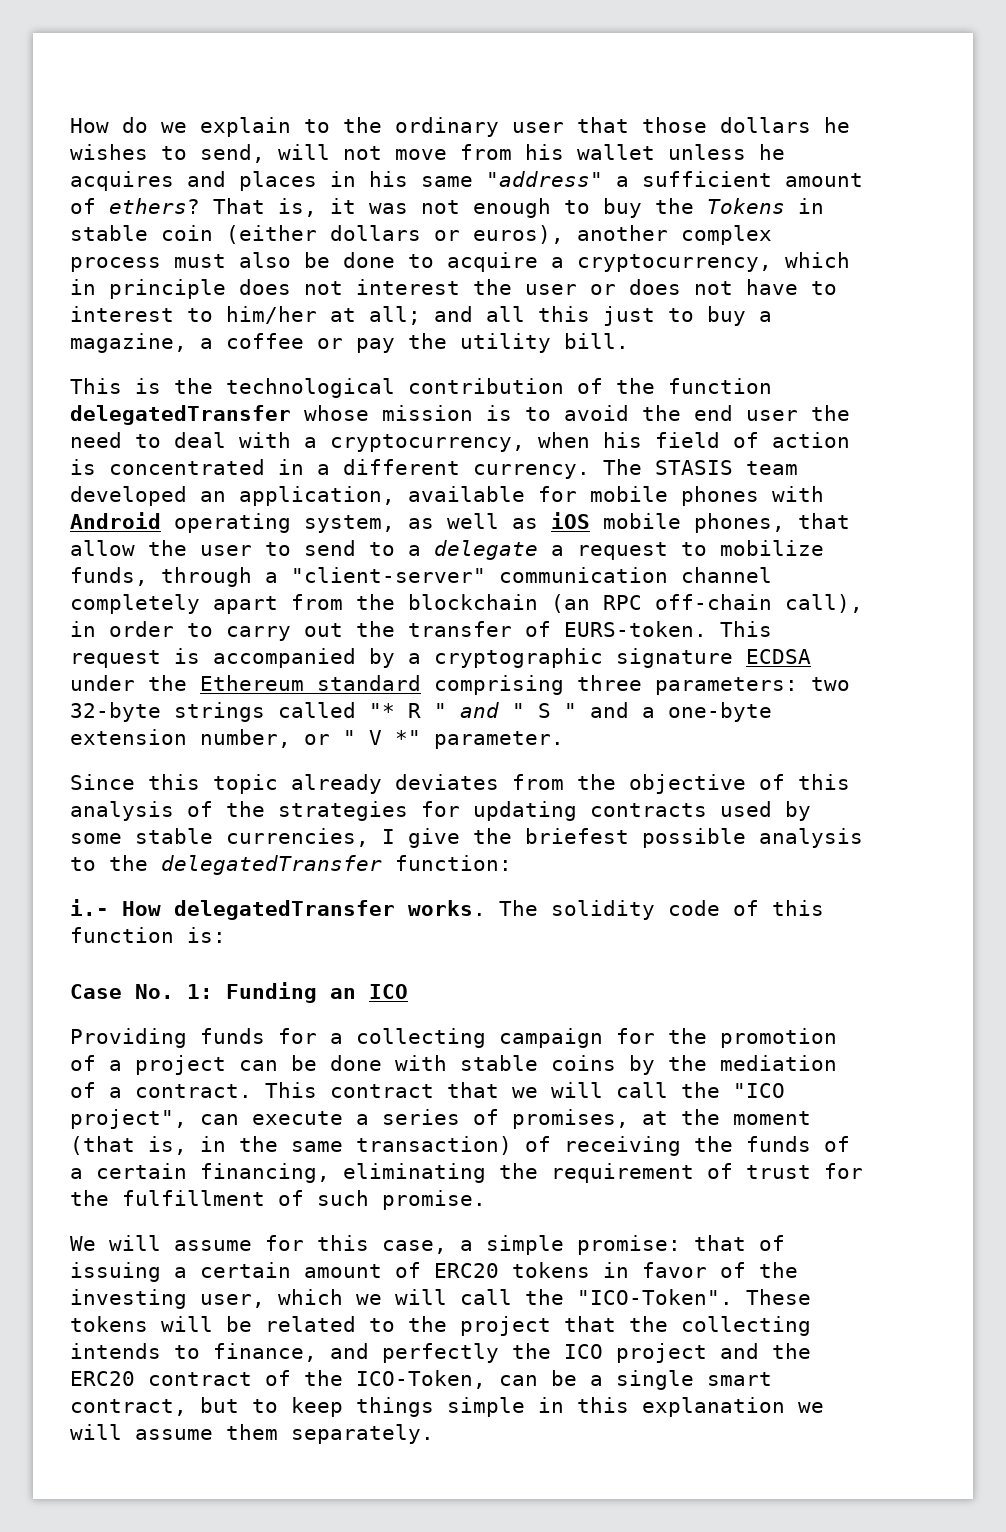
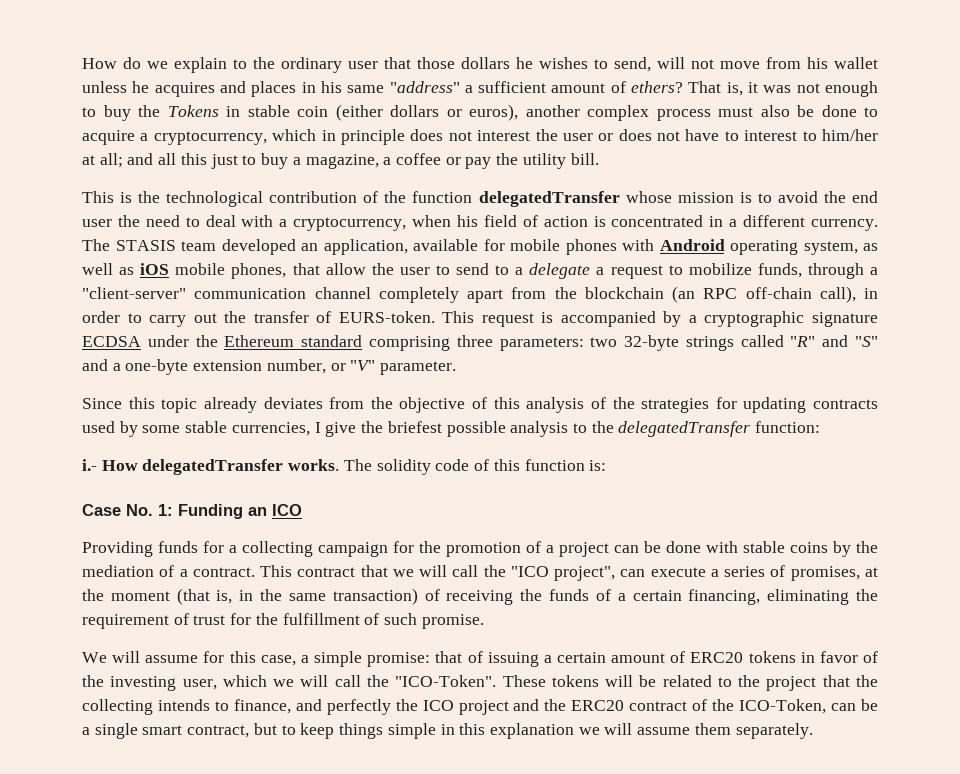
- This request is accompanied by a cryptographic signature ECDSA under the Ethereum standard comprising three parameters: two 32-byte strings called "* R " and " S " and a one-byte extension number, or " V *" parameter.
+ This request is accompanied by a cryptographic signature ECDSA under the Ethereum standard comprising three parameters: two 32-byte strings called "R" and "S" and a one-byte extension number, or "V" parameter.

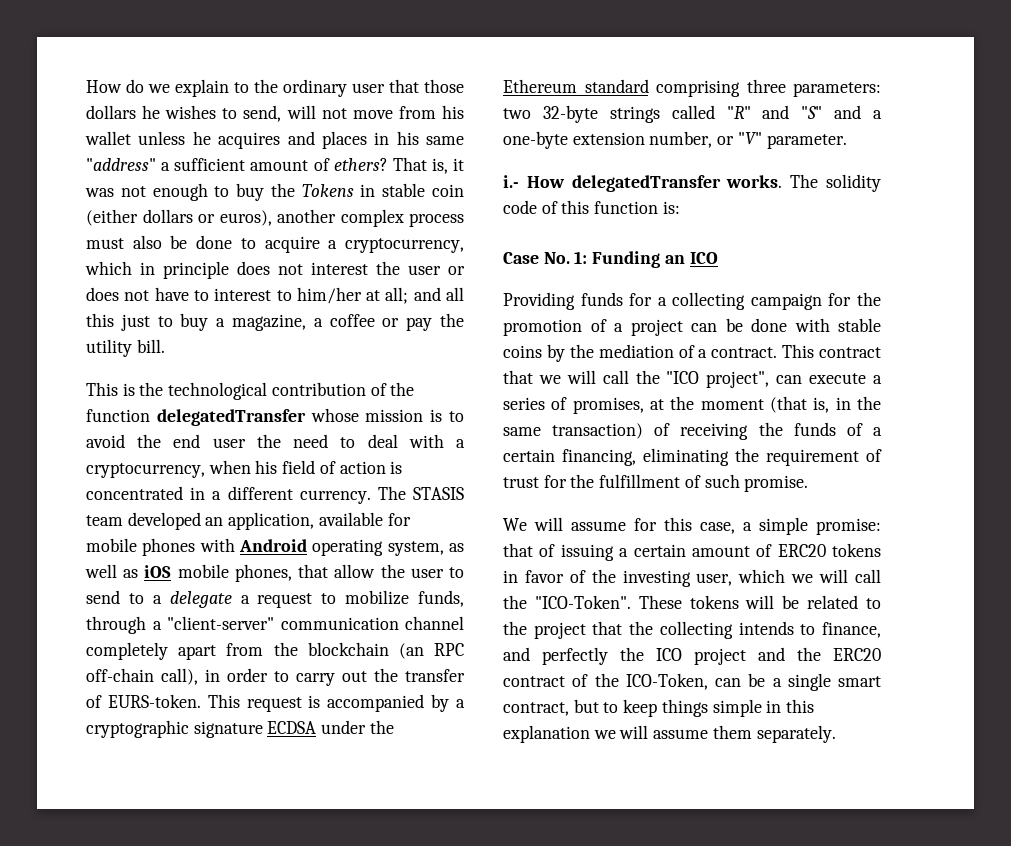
- Since this topic already deviates from the objective of this analysis of the strategies for updating contracts used by some stable currencies, I give the briefest possible analysis to the delegatedTransfer function:

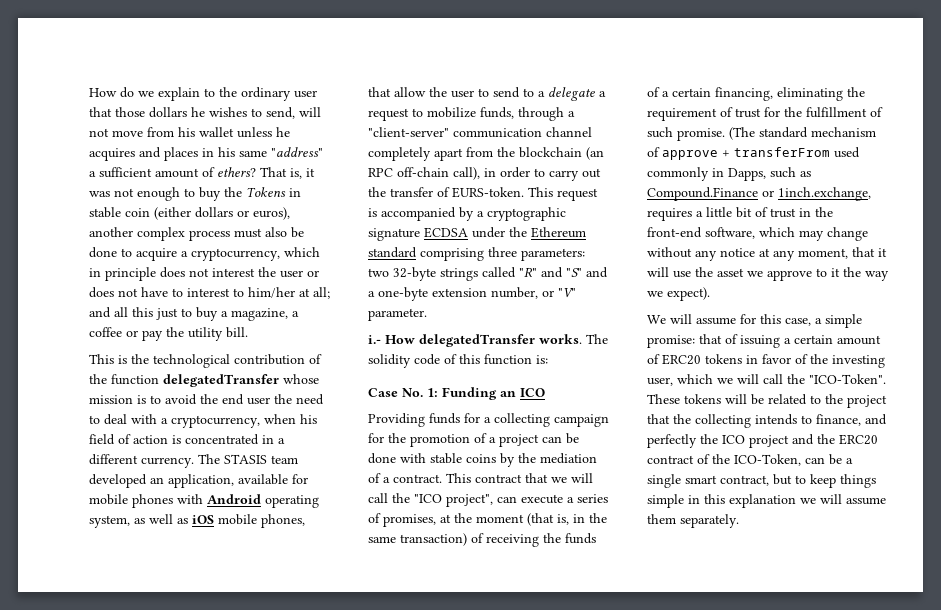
+ (The standard mechanism of approve + transferFrom used commonly in Dapps, such as Compound.Finance or 1inch.exchange, requires a little bit of trust in the front-end software, which may change without any notice at any moment, that it will use the asset we approve to it the way we expect).

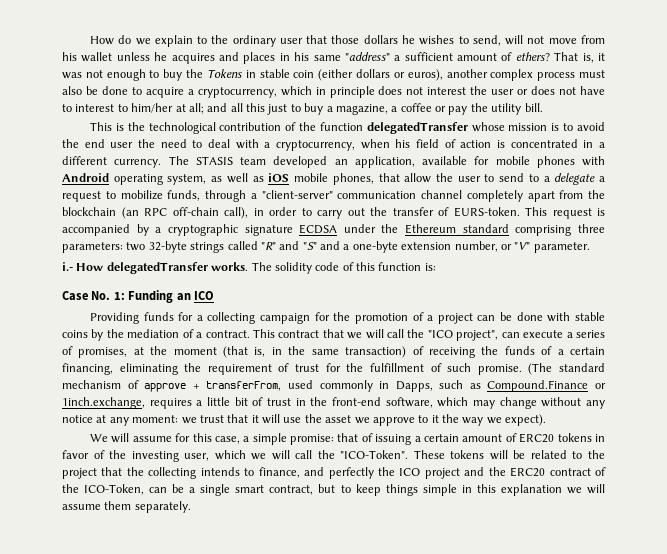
- (The standard mechanism of approve + transferFrom used commonly in Dapps, such as Compound.Finance or 1inch.exchange, requires a little bit of trust in the front-end software, which may change without any notice at any moment, that it will use the asset we approve to it the way we expect).
+ (The standard mechanism of approve + transferFrom, used commonly in Dapps, such as Compound.Finance or 1inch.exchange, requires a little bit of trust in the front-end software, which may change without any notice at any moment: we trust that it will use the asset we approve to it the way we expect).

